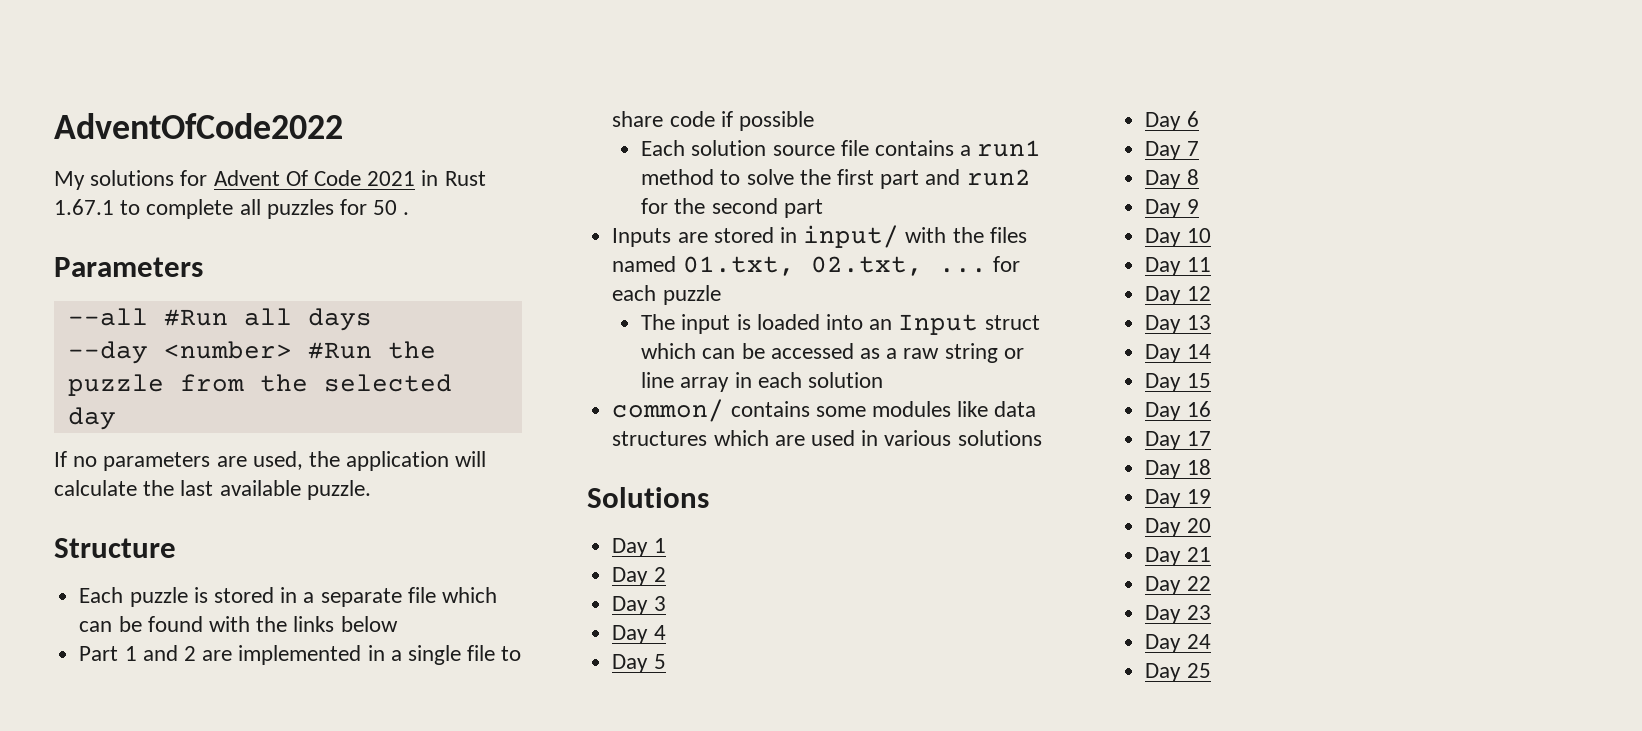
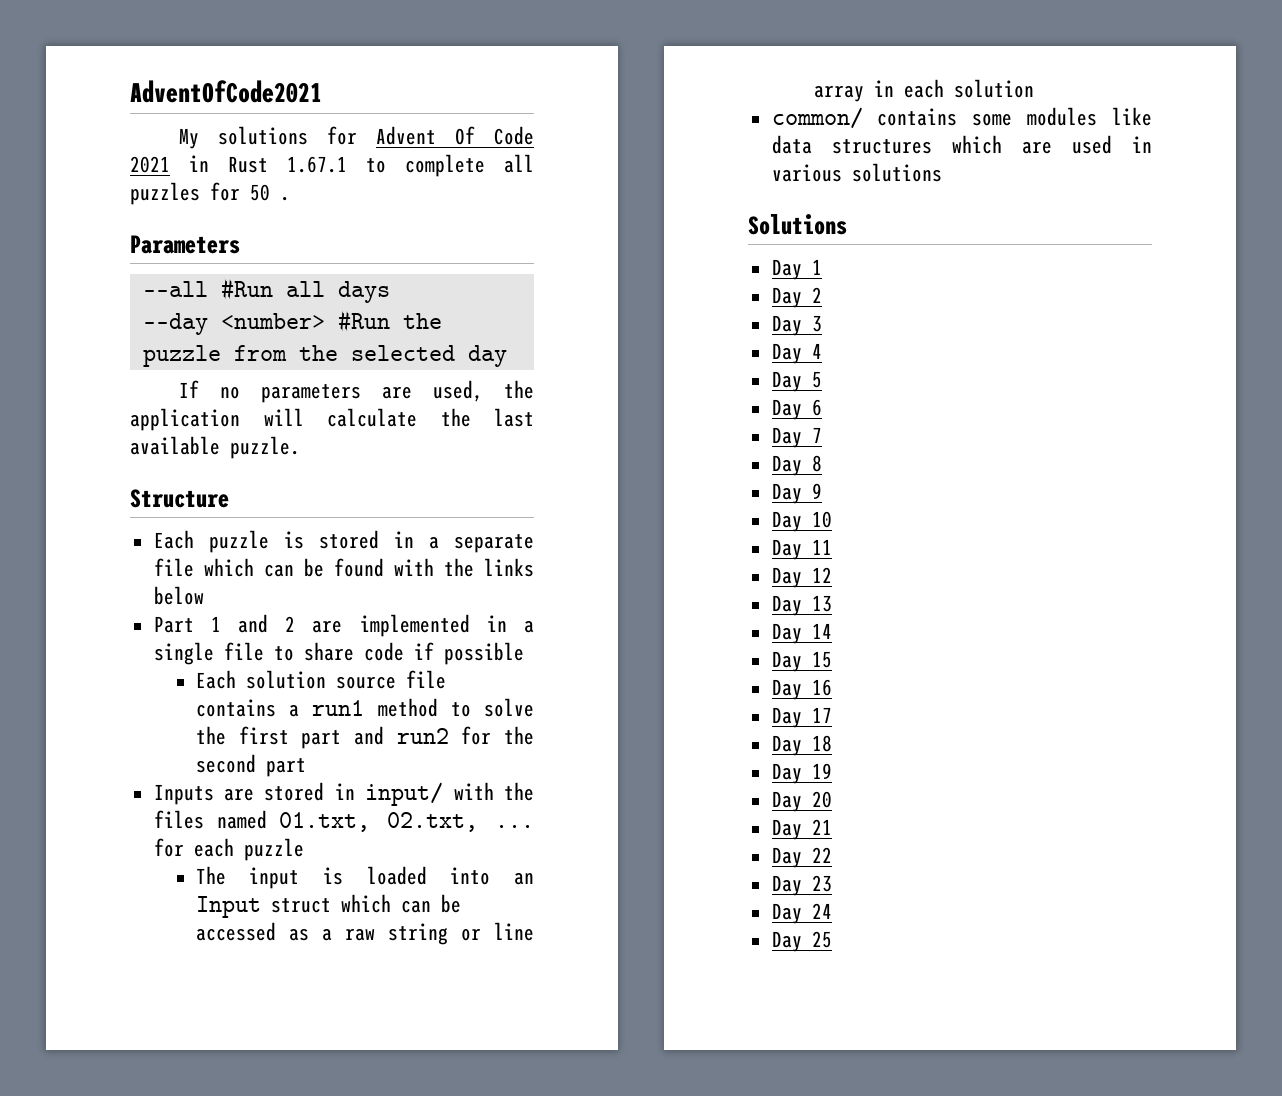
- AdventOfCode2022
+ AdventOfCode2021

